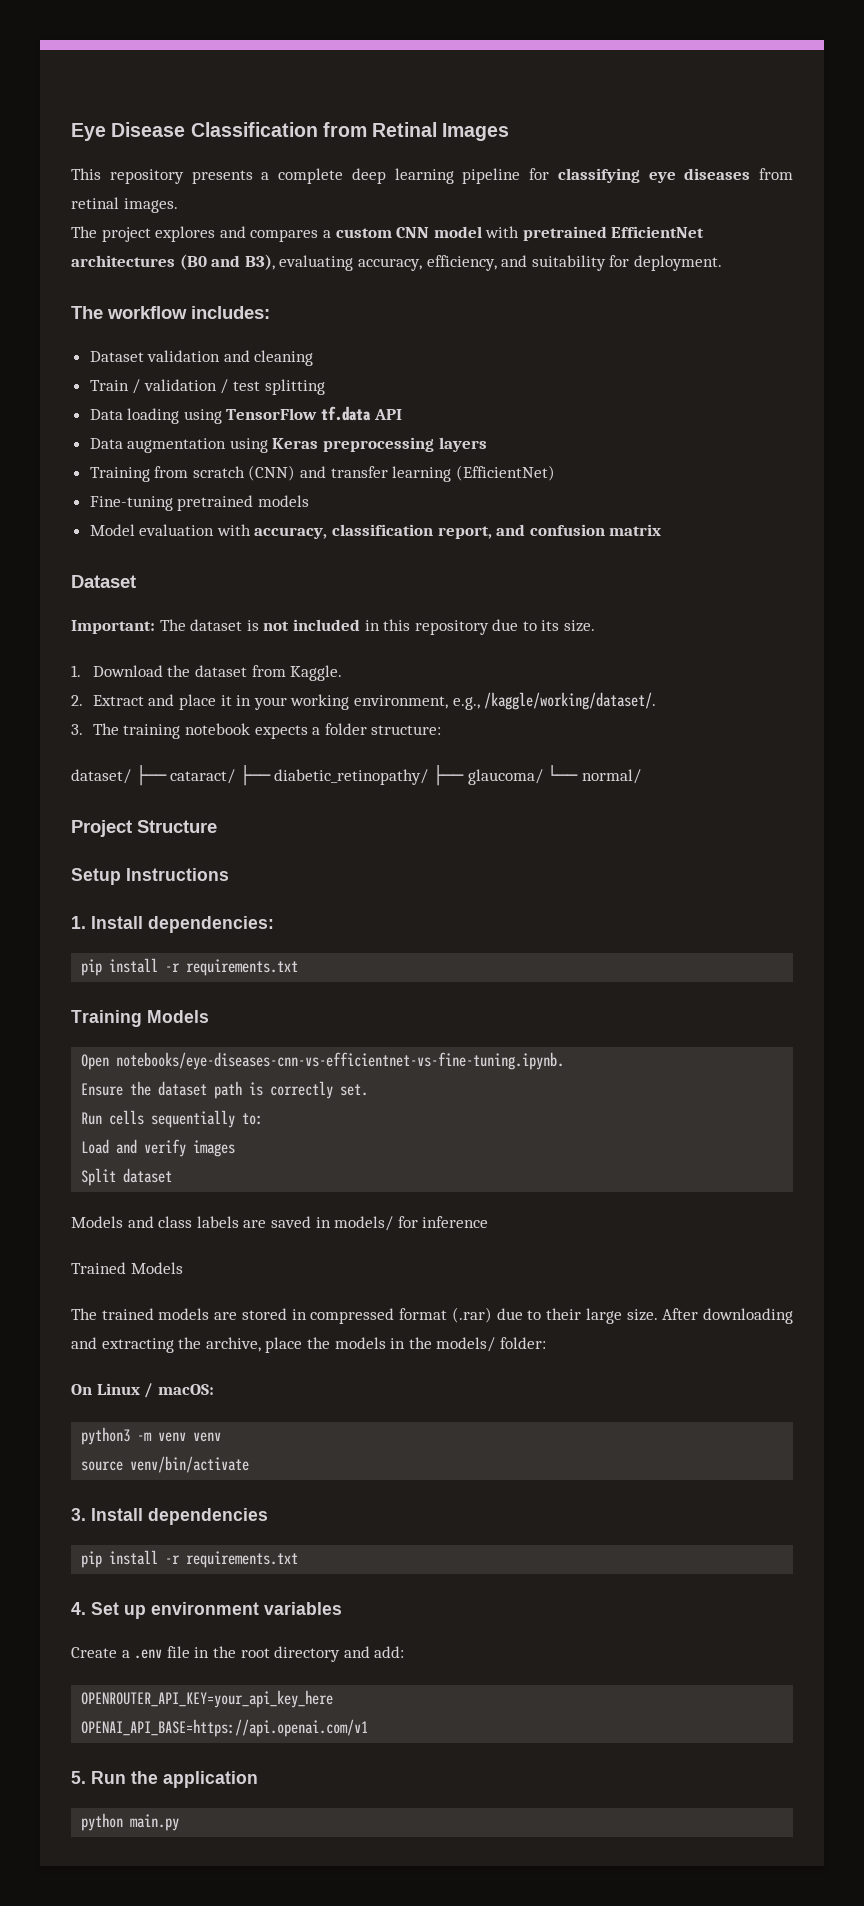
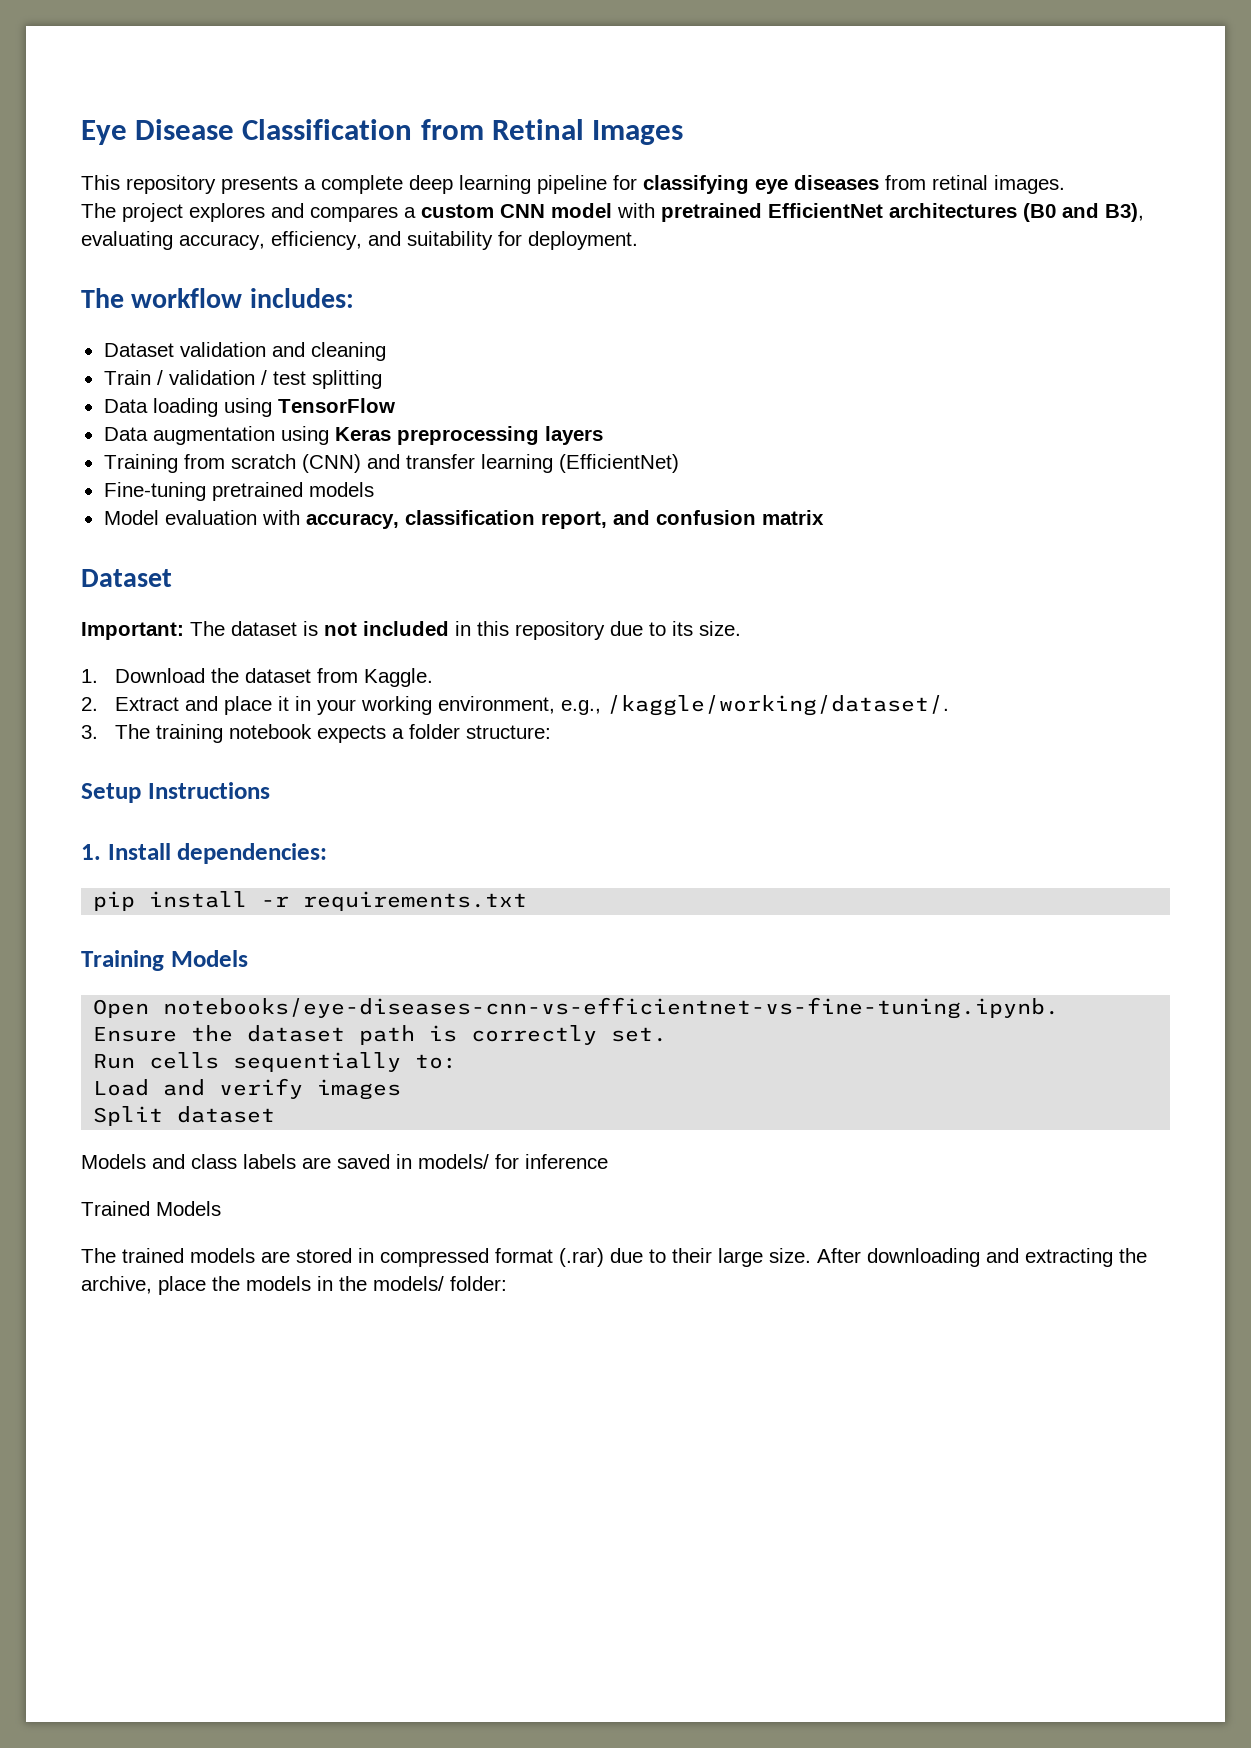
- Data loading using TensorFlow tf.data API
+ Data loading using TensorFlow
- dataset/ ├── cataract/ ├── diabetic_retinopathy/ ├── glaucoma/ └── normal/
- Project Structure
- On Linux / macOS:
- python3 -m venv venv
- source venv/bin/activate
- 3. Install dependencies
- pip install -r requirements.txt
- 4. Set up environment variables
- Create a .env file in the root directory and add:
- OPENROUTER_API_KEY=your_api_key_here
- OPENAI_API_BASE=https://api.openai.com/v1
- 5. Run the application
- python main.py

